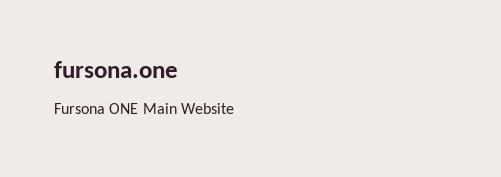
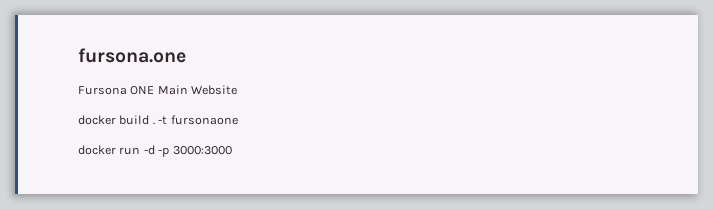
+ docker build . -t fursonaone
+ docker run -d -p 3000:3000

